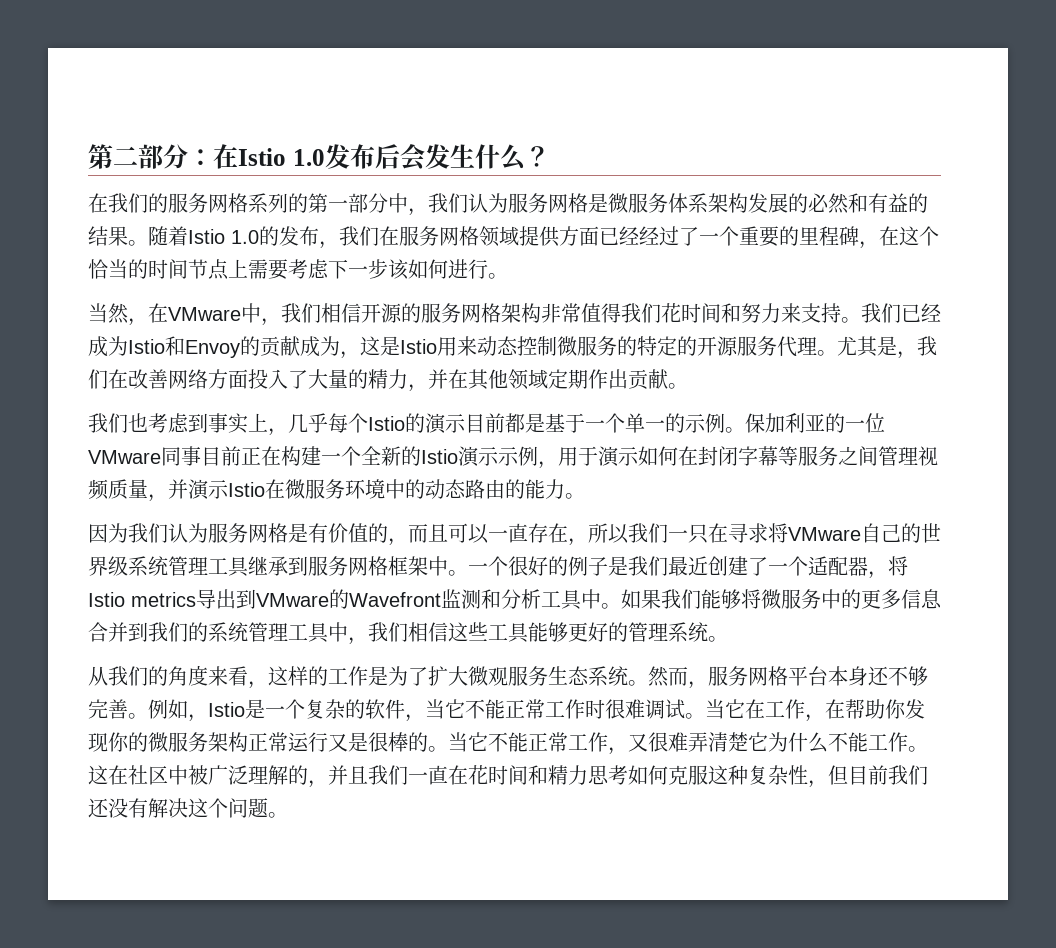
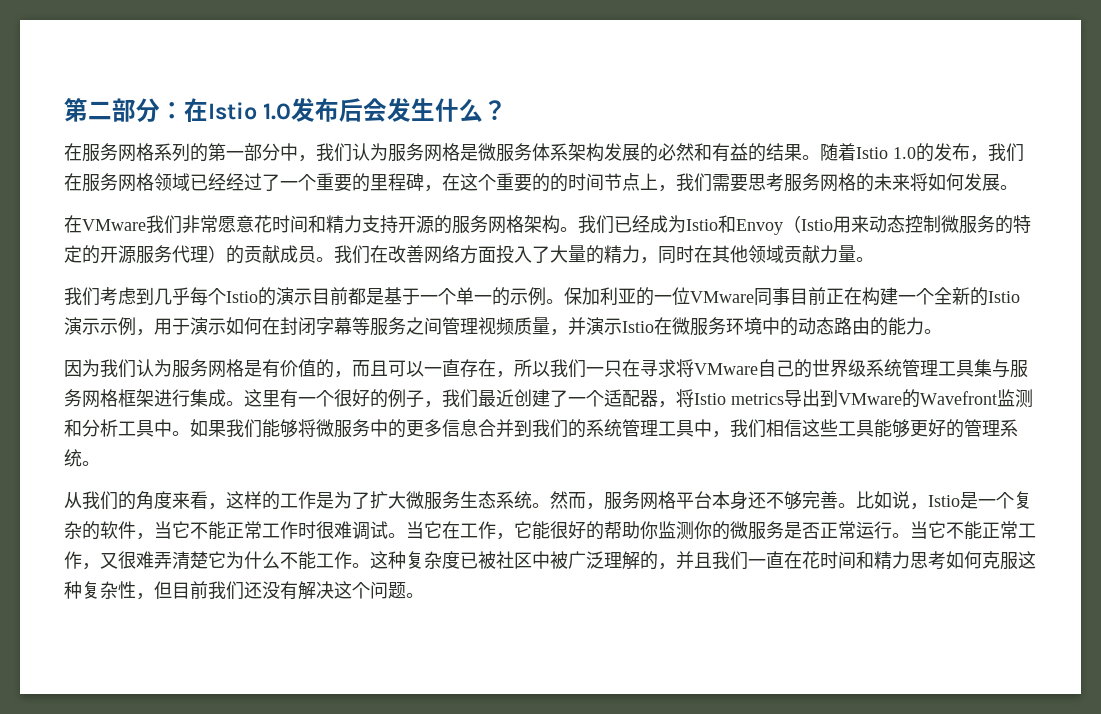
- 在我们的服务网格系列的第一部分中，我们认为服务网格是微服务体系架构发展的必然和有益的结果。
+ 在服务网格系列的第一部分中，我们认为服务网格是微服务体系架构发展的必然和有益的结果。
- 随着Istio 1.0的发布，我们在服务网格领域提供方面已经经过了一个重要的里程碑，在这个恰当的时间节点上需要考虑下一步该如何进行。
- 当然，在VMware中，我们相信开源的服务网格架构非常值得我们花时间和努力来支持。
+ 随着Istio 1.0的发布，我们在服务网格领域已经经过了一个重要的里程碑，在这个重要的的时间节点上，我们需要思考服务网格的未来将如何发展。
+ 在VMware我们非常愿意花时间和精力支持开源的服务网格架构。
- 我们已经成为Istio和Envoy的贡献成为，这是Istio用来动态控制微服务的特定的开源服务代理。尤其是，我们在改善网络方面投入了大量的精力，并在其他领域定期作出贡献。
+ 我们已经成为Istio和Envoy（Istio用来动态控制微服务的特定的开源服务代理）的贡献成员。我们在改善网络方面投入了大量的精力，同时在其他领域贡献力量。
- 我们也考虑到事实上，几乎每个Istio的演示目前都是基于一个单一的示例。
+ 我们考虑到几乎每个Istio的演示目前都是基于一个单一的示例。
- 因为我们认为服务网格是有价值的，而且可以一直存在，所以我们一只在寻求将VMware自己的世界级系统管理工具继承到服务网格框架中。一个很好的例子是我们最近创建了一个适配器，将Istio metrics导出到VMware的Wavefront监测和分析工具中。
+ 因为我们认为服务网格是有价值的，而且可以一直存在，所以我们一只在寻求将VMware自己的世界级系统管理工具集与服务网格框架进行集成。这里有一个很好的例子，我们最近创建了一个适配器，将Istio metrics导出到VMware的Wavefront监测和分析工具中。
- 从我们的角度来看，这样的工作是为了扩大微观服务生态系统。
+ 从我们的角度来看，这样的工作是为了扩大微服务生态系统。
- 例如，Istio是一个复杂的软件，当它不能正常工作时很难调试。
+ 比如说，Istio是一个复杂的软件，当它不能正常工作时很难调试。
- 当它在工作，在帮助你发现你的微服务架构正常运行又是很棒的。
+ 当它在工作，它能很好的帮助你监测你的微服务是否正常运行。
- 这在社区中被广泛理解的，并且我们一直在花时间和精力思考如何克服这种复杂性，但目前我们还没有解决这个问题。
+ 这种复杂度已被社区中被广泛理解的，并且我们一直在花时间和精力思考如何克服这种复杂性，但目前我们还没有解决这个问题。

